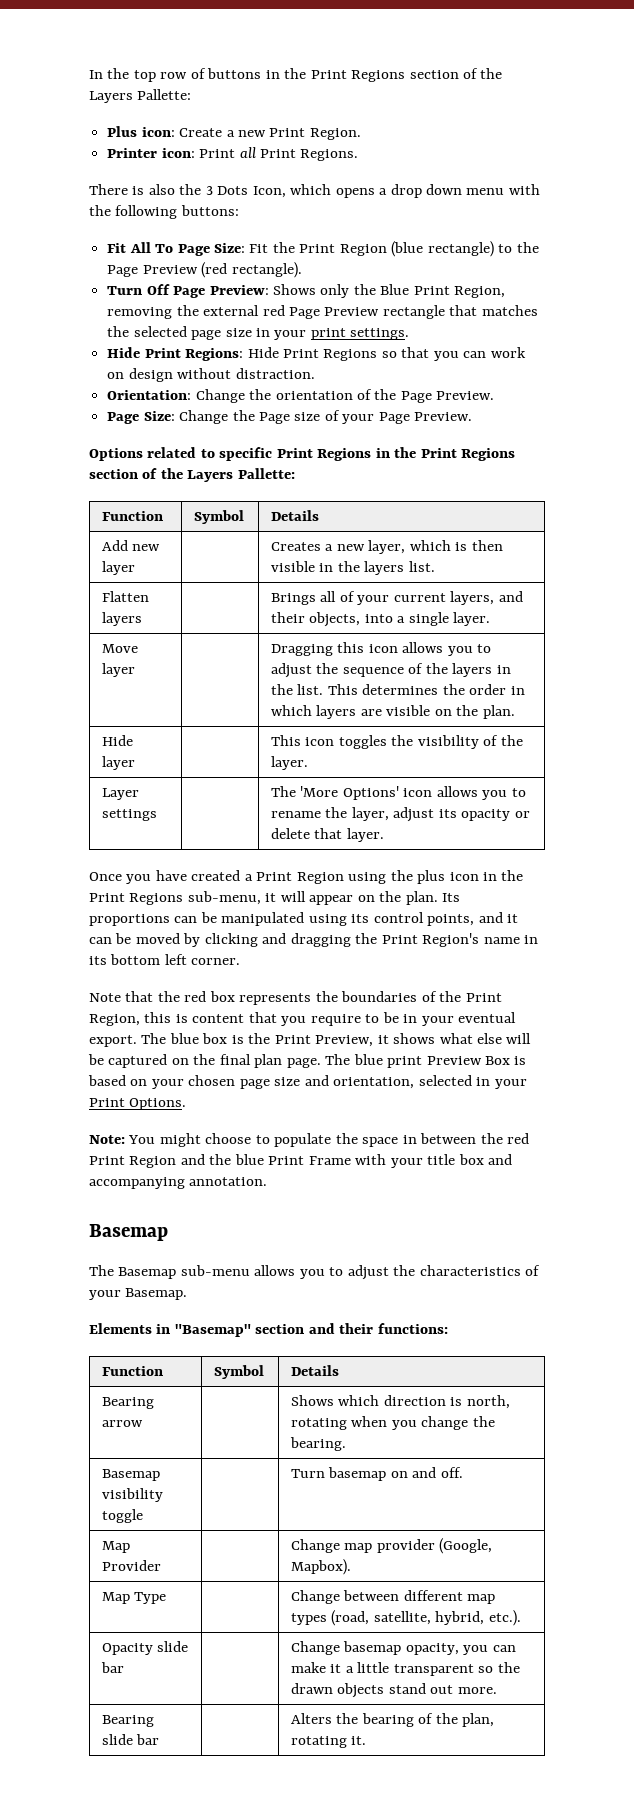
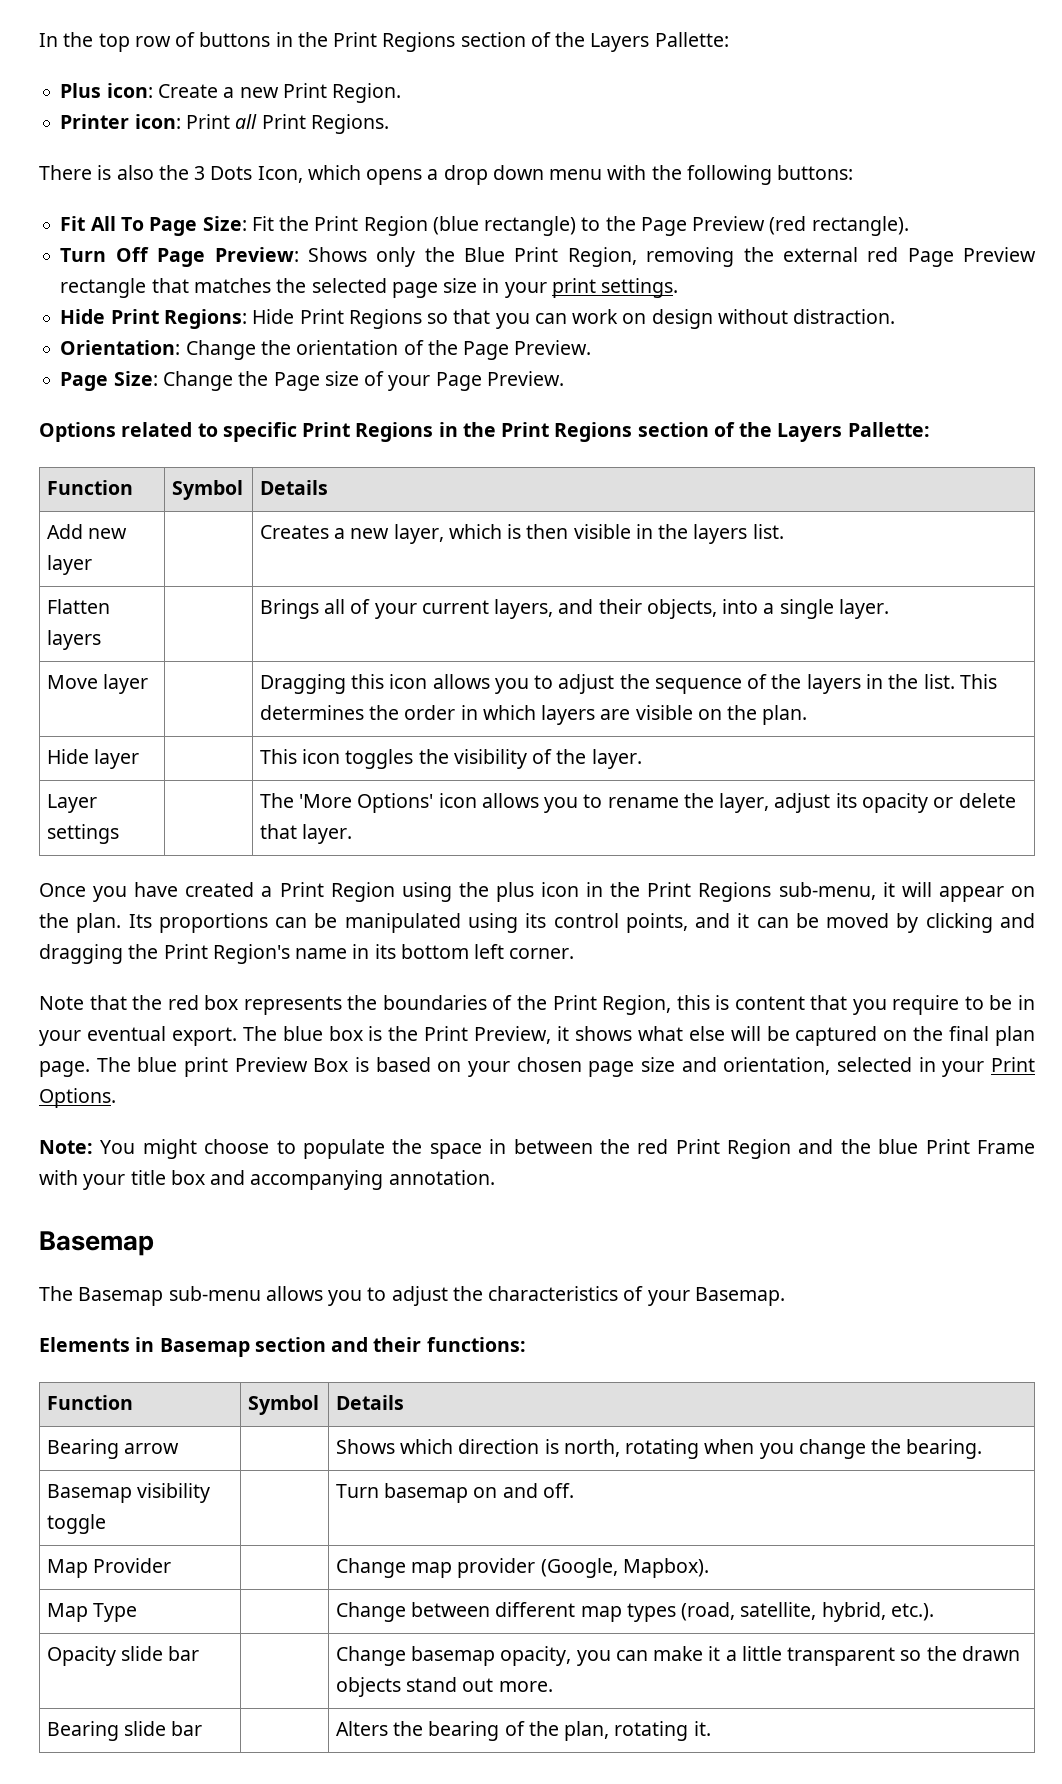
- Elements in "Basemap" section and their functions:
+ Elements in Basemap section and their functions:

